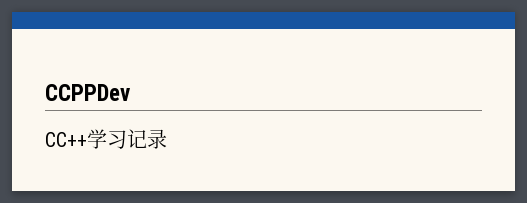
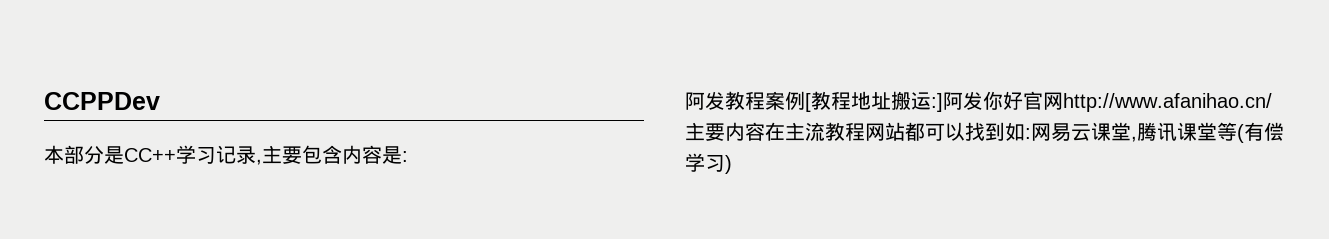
- CC++学习记录
+ 本部分是CC++学习记录,主要包含内容是:
+ 阿发教程案例[教程地址搬运:]阿发你好官网http://www.afanihao.cn/主要内容在主流教程网站都可以找到如:网易云课堂,腾讯课堂等(有偿学习)

